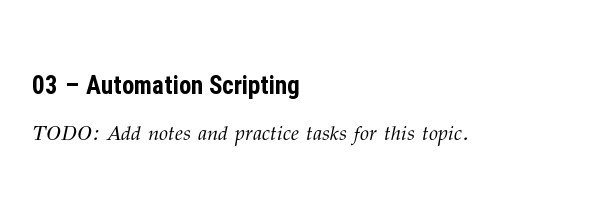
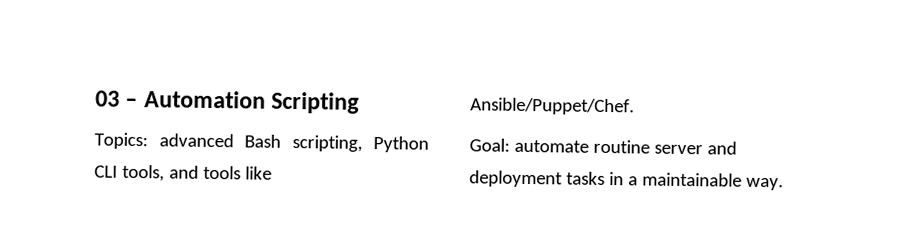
- TODO: Add notes and practice tasks for this topic.
+ Topics: advanced Bash scripting, Python CLI tools, and tools like Ansible/Puppet/Chef.
+ Goal: automate routine server and deployment tasks in a maintainable way.

